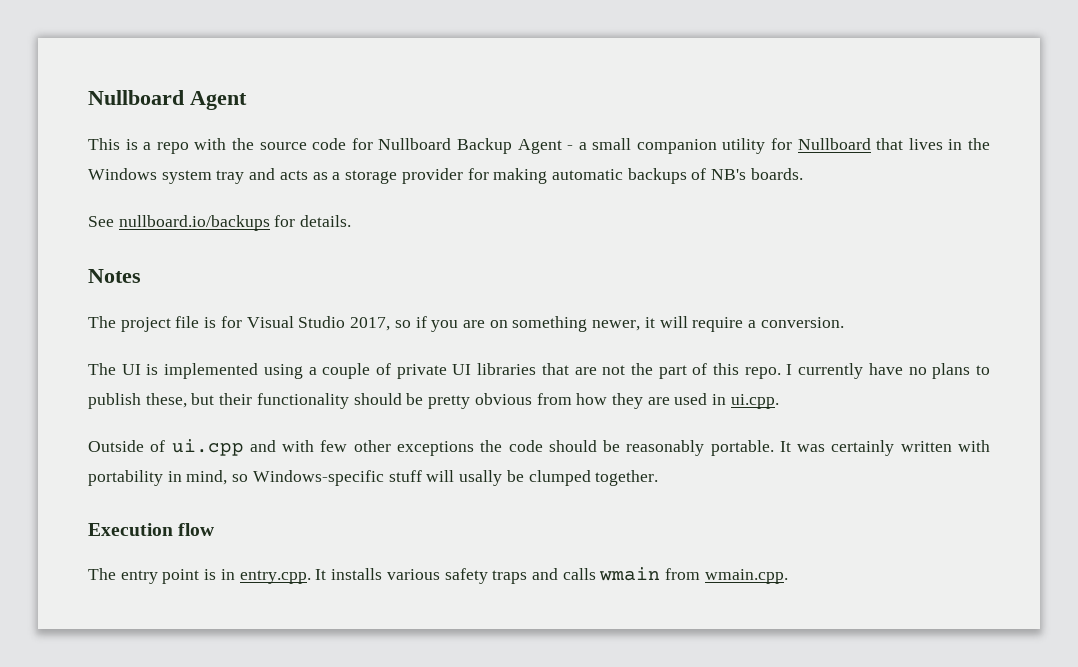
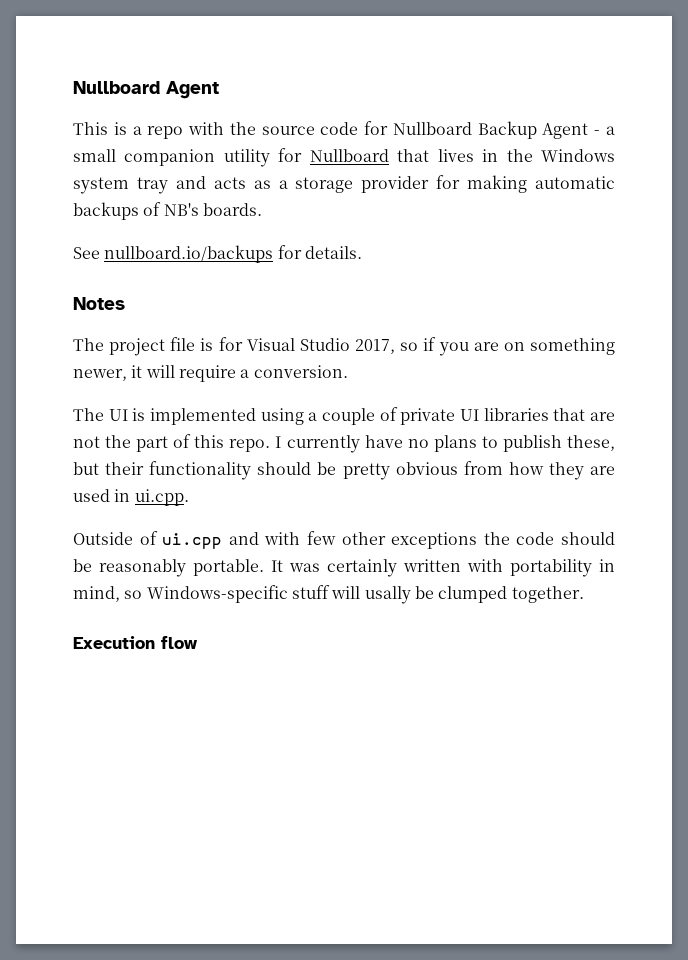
- The entry point is in entry.cpp. It installs various safety traps and calls wmain from wmain.cpp.

